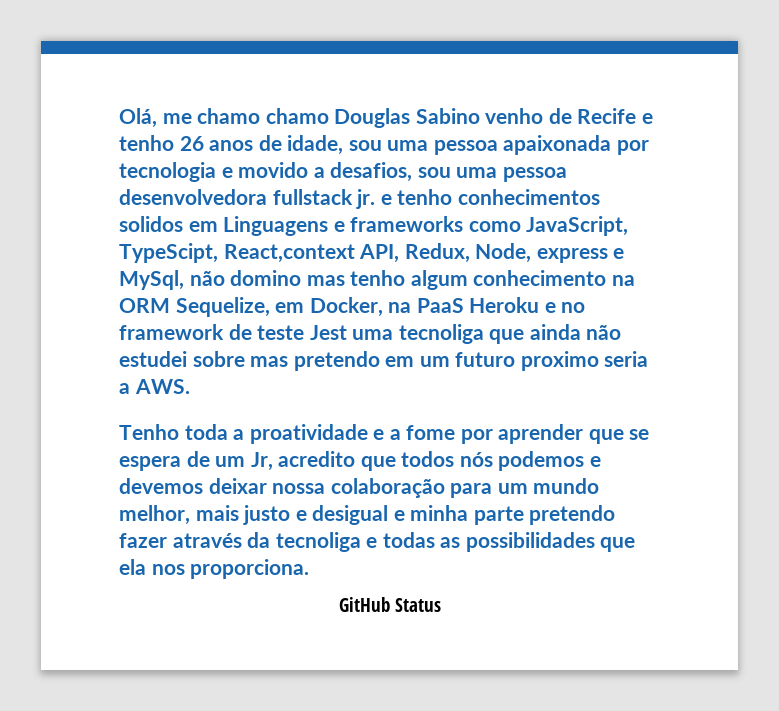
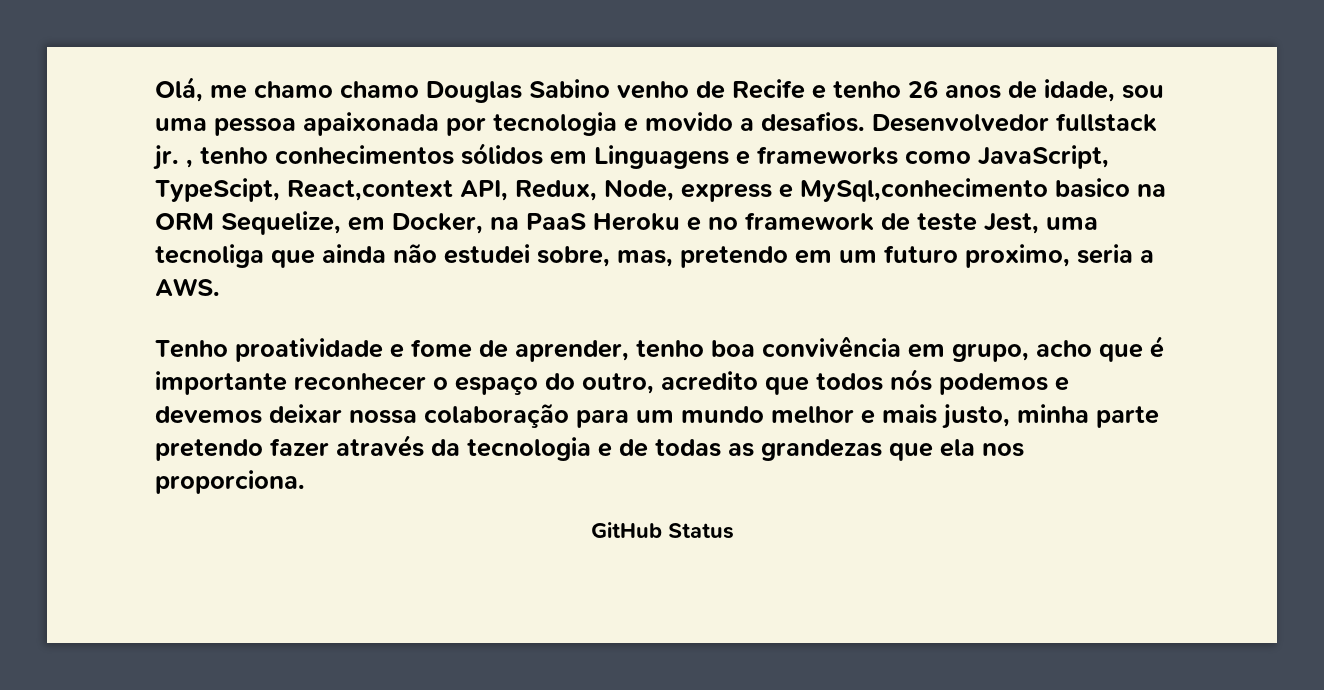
- Olá, me chamo chamo Douglas Sabino venho de Recife e tenho 26 anos de idade, sou uma pessoa apaixonada por tecnologia e movido a desafios, sou uma pessoa desenvolvedora fullstack jr. e tenho conhecimentos solidos em Linguagens e frameworks como JavaScript, TypeScipt, React,context API, Redux, Node, express e MySql, não domino mas tenho algum conhecimento na ORM Sequelize, em Docker, na PaaS Heroku e no framework de teste Jest uma tecnoliga que ainda não estudei sobre mas pretendo em um futuro proximo seria a AWS.
+ Olá, me chamo chamo Douglas Sabino venho de Recife e tenho 26 anos de idade, sou uma pessoa apaixonada por tecnologia e movido a desafios. Desenvolvedor fullstack jr. , tenho conhecimentos sólidos em Linguagens e frameworks como JavaScript, TypeScipt, React,context API, Redux, Node, express e MySql,conhecimento basico na ORM Sequelize, em Docker, na PaaS Heroku e no framework de teste Jest, uma tecnoliga que ainda não estudei sobre, mas, pretendo em um futuro proximo, seria a AWS.
- Tenho toda a proatividade e a fome por aprender que se espera de um Jr, acredito que todos nós podemos e devemos deixar nossa colaboração para um mundo melhor, mais justo e desigual e minha parte pretendo fazer através da tecnoliga e todas as possibilidades que ela nos proporciona.
+ Tenho proatividade e fome de aprender, tenho boa convivência em grupo, acho que é importante reconhecer o espaço do outro, acredito que todos nós podemos e devemos deixar nossa colaboração para um mundo melhor e mais justo, minha parte pretendo fazer através da tecnologia e de todas as grandezas que ela nos proporciona.

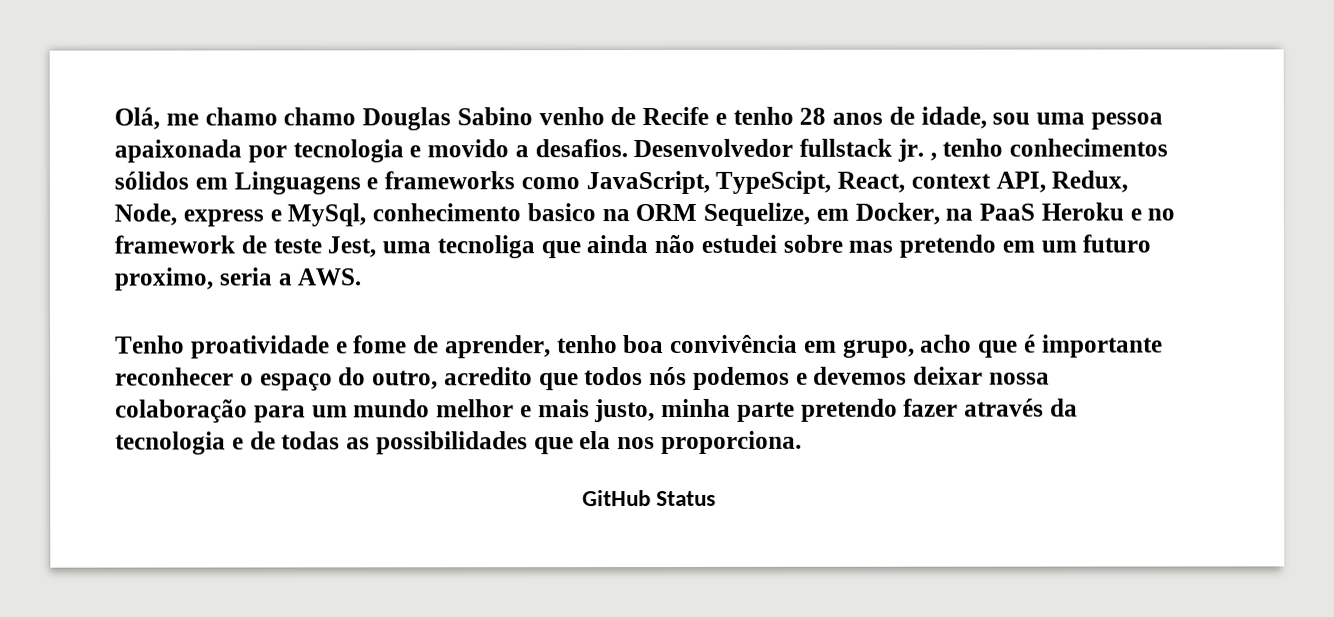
- Olá, me chamo chamo Douglas Sabino venho de Recife e tenho 26 anos de idade, sou uma pessoa apaixonada por tecnologia e movido a desafios.
+ Olá, me chamo chamo Douglas Sabino venho de Recife e tenho 28 anos de idade, sou uma pessoa apaixonada por tecnologia e movido a desafios.
- Desenvolvedor fullstack jr. , tenho conhecimentos sólidos em Linguagens e frameworks como JavaScript, TypeScipt, React,context API, Redux, Node, express e MySql,conhecimento basico na ORM Sequelize, em Docker, na PaaS Heroku e no framework de teste Jest, uma tecnoliga que ainda não estudei sobre, mas, pretendo em um futuro proximo, seria a AWS.
+ Desenvolvedor fullstack jr. , tenho conhecimentos sólidos em Linguagens e frameworks como JavaScript, TypeScipt, React, context API, Redux, Node, express e MySql, conhecimento basico na ORM Sequelize, em Docker, na PaaS Heroku e no framework de teste Jest, uma tecnoliga que ainda não estudei sobre mas pretendo em um futuro proximo, seria a AWS.
- Tenho proatividade e fome de aprender, tenho boa convivência em grupo, acho que é importante reconhecer o espaço do outro, acredito que todos nós podemos e devemos deixar nossa colaboração para um mundo melhor e mais justo, minha parte pretendo fazer através da tecnologia e de todas as grandezas que ela nos proporciona.
+ Tenho proatividade e fome de aprender, tenho boa convivência em grupo, acho que é importante reconhecer o espaço do outro, acredito que todos nós podemos e devemos deixar nossa colaboração para um mundo melhor e mais justo, minha parte pretendo fazer através da tecnologia e de todas as possibilidades que ela nos proporciona.

